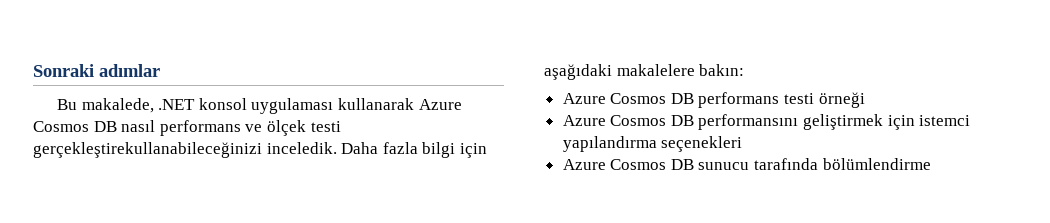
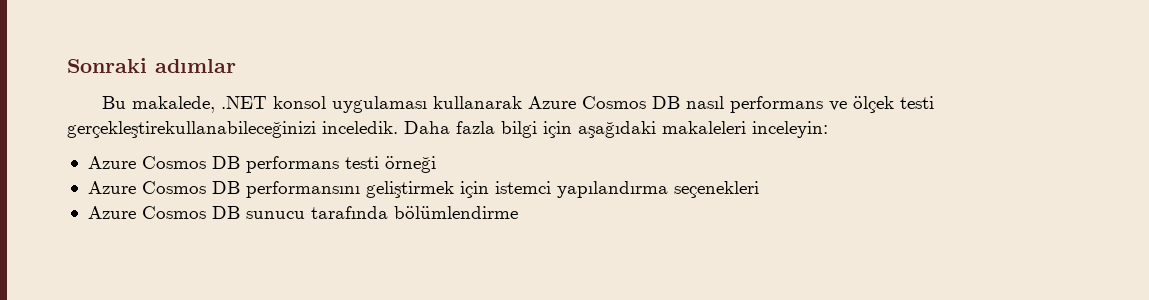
- Daha fazla bilgi için aşağıdaki makalelere bakın:
+ Daha fazla bilgi için aşağıdaki makaleleri inceleyin:

